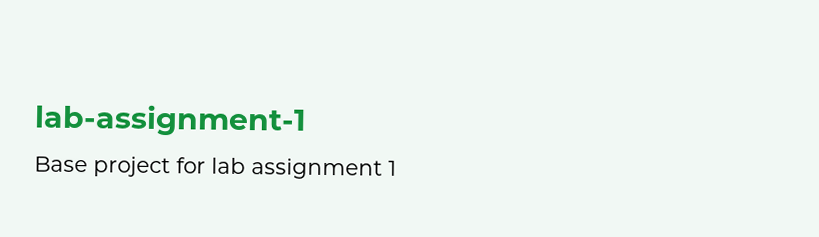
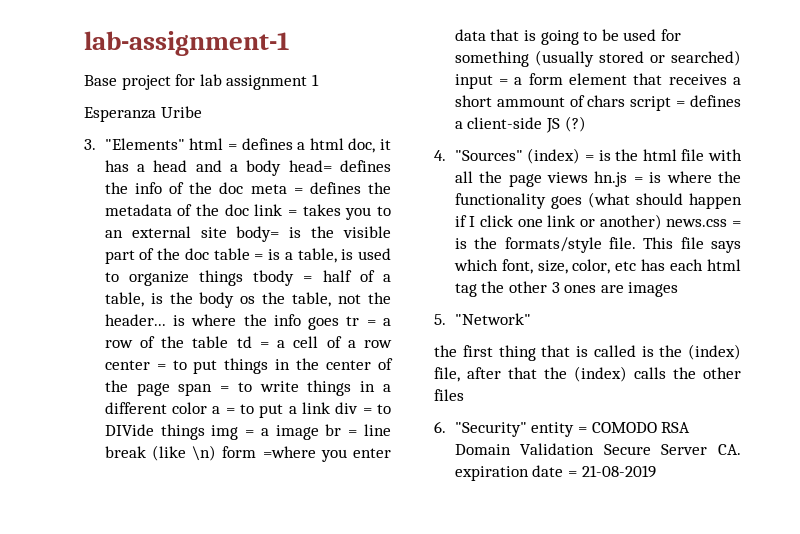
+ Esperanza Uribe
+ 3. "Elements" html = defines a html doc, it has a head and a body head= defines the info of the doc meta = defines the metadata of the doc link = takes you to an external site body= is the visible part of the doc table = is a table, is used to organize things tbody = half of a table, is the body os the table, not the header... is where the info goes tr = a row of the table td = a cell of a row center = to put things in the center of the page span = to write things in a different color a = to put a link div = to DIVide things img = a image br = line break (like \n) form =where you enter data that is going to be used for something (usually stored or searched) input = a form element that receives a short ammount of chars script = defines a client-side JS (?)
+ 4. "Sources" (index) = is the html file with all the page views hn.js = is where the functionality goes (what should happen if I click one link or another) news.css = is the formats/style file. This file says which font, size, color, etc has each html tag the other 3 ones are images
+ 5. "Network"
+ the first thing that is called is the (index) file, after that the (index) calls the other files
+ 6. "Security" entity = COMODO RSA Domain Validation Secure Server CA. expiration date = 21-08-2019

